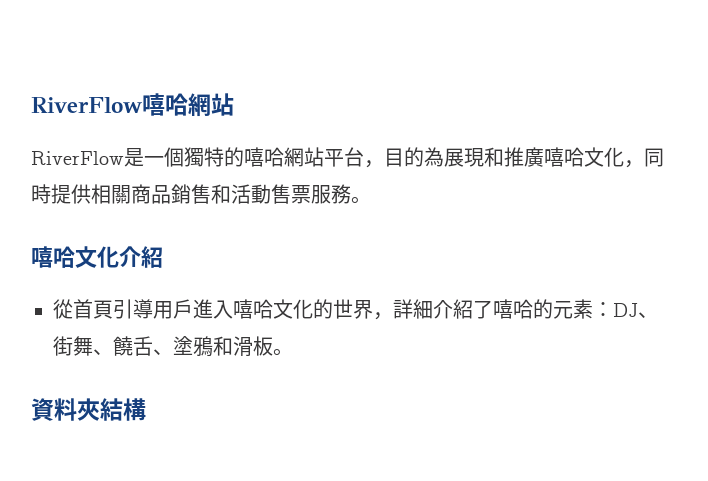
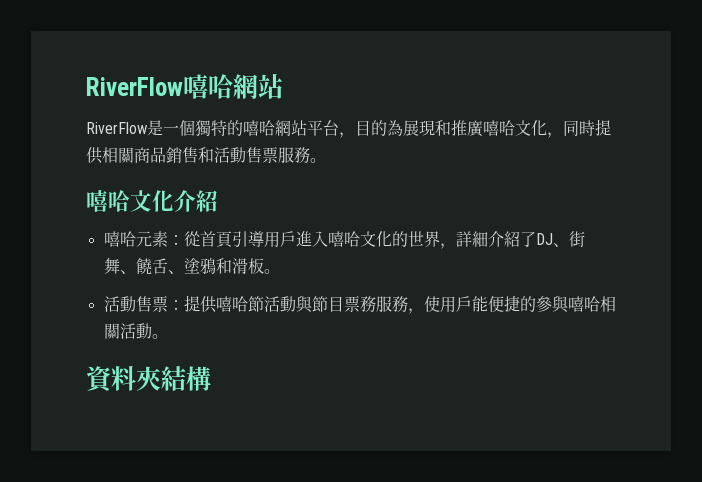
- 從首頁引導用戶進入嘻哈文化的世界，詳細介紹了嘻哈的元素：DJ、街舞、饒舌、塗鴉和滑板。
+ 嘻哈元素：從首頁引導用戶進入嘻哈文化的世界，詳細介紹了DJ、街舞、饒舌、塗鴉和滑板。
+ 活動售票：提供嘻哈節活動與節目票務服務，使用戶能便捷的參與嘻哈相關活動。

